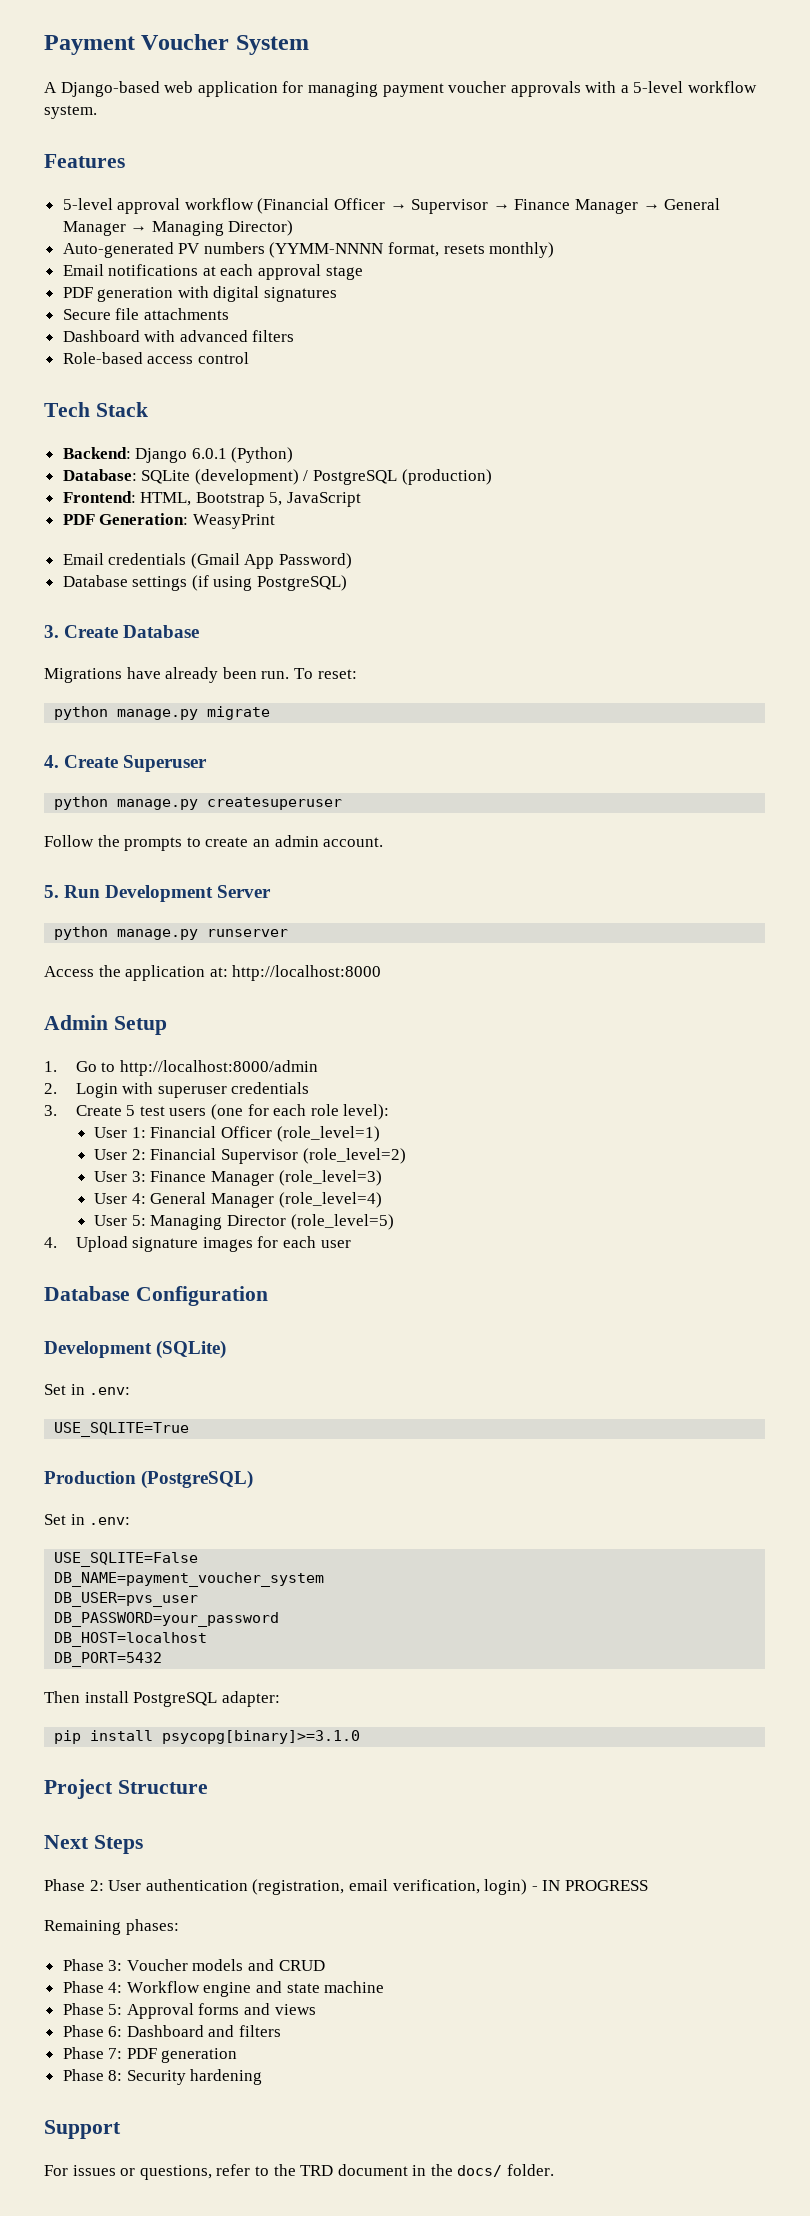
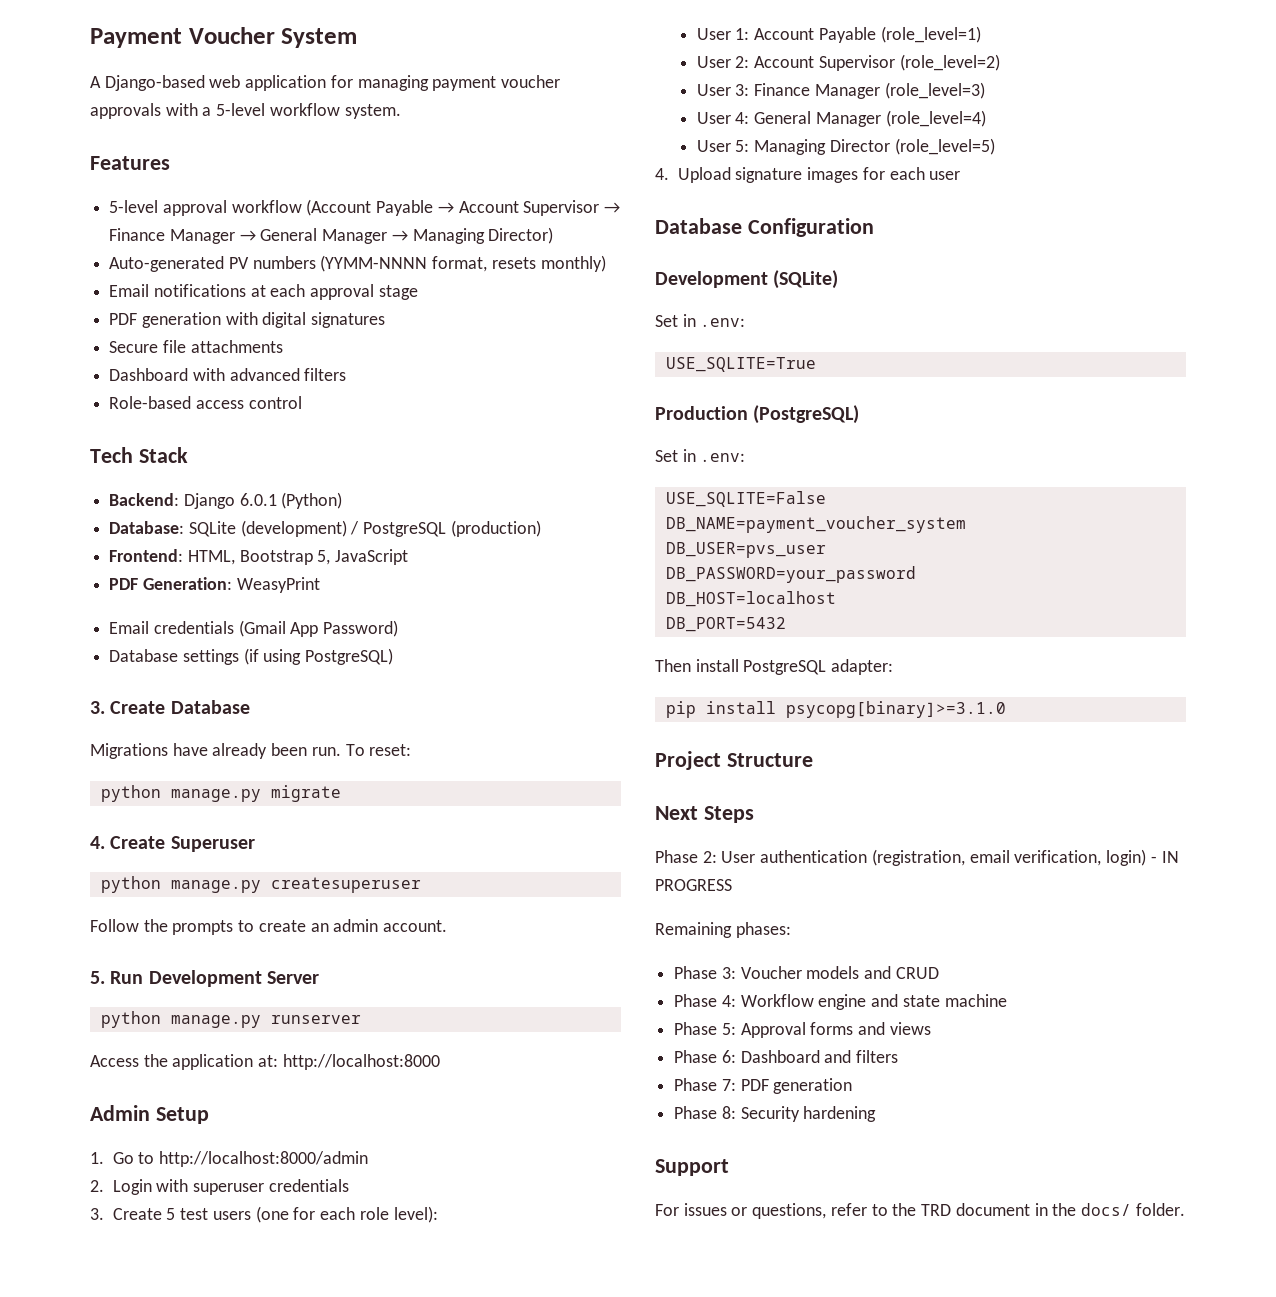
- 5-level approval workflow (Financial Officer → Supervisor → Finance Manager → General Manager → Managing Director)
+ 5-level approval workflow (Account Payable → Account Supervisor → Finance Manager → General Manager → Managing Director)
- User 1: Financial Officer (role_level=1)
+ User 1: Account Payable (role_level=1)
- User 2: Financial Supervisor (role_level=2)
+ User 2: Account Supervisor (role_level=2)

